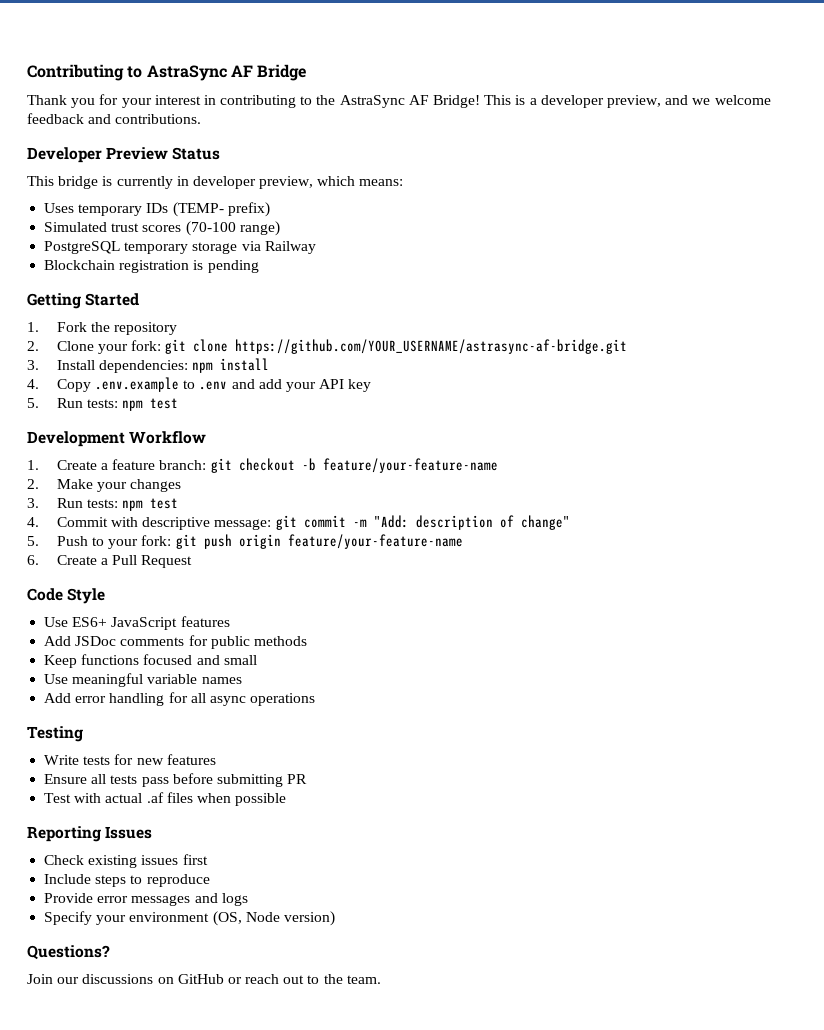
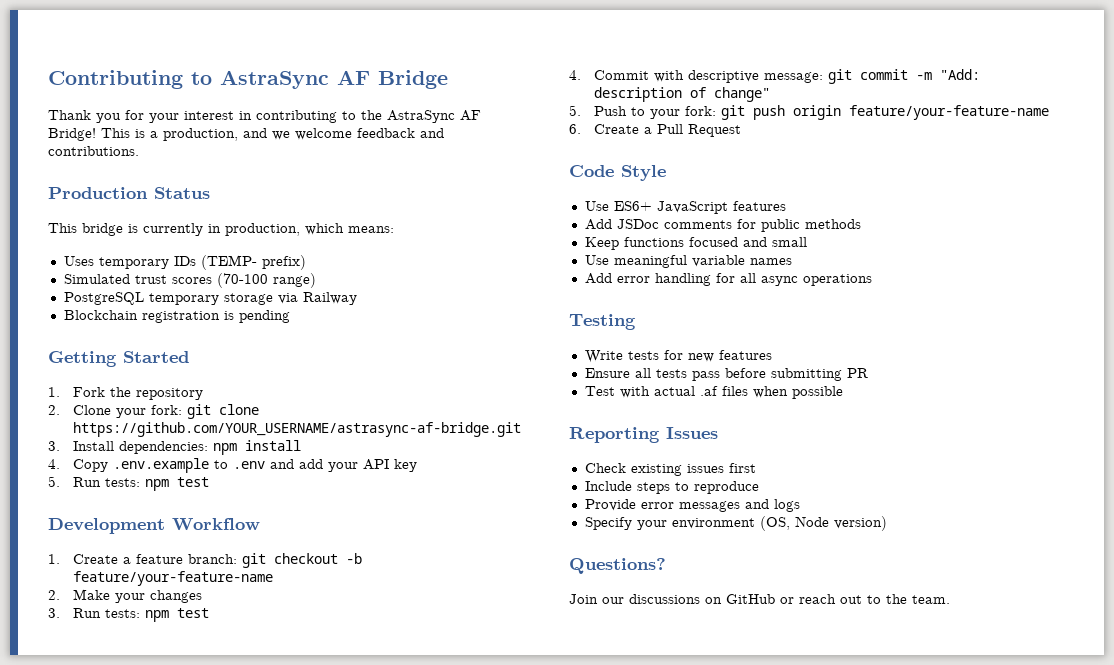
- This is a developer preview, and we welcome feedback and contributions.
+ This is a production, and we welcome feedback and contributions.
- Developer Preview Status
+ Production Status
- This bridge is currently in developer preview, which means:
+ This bridge is currently in production, which means:

